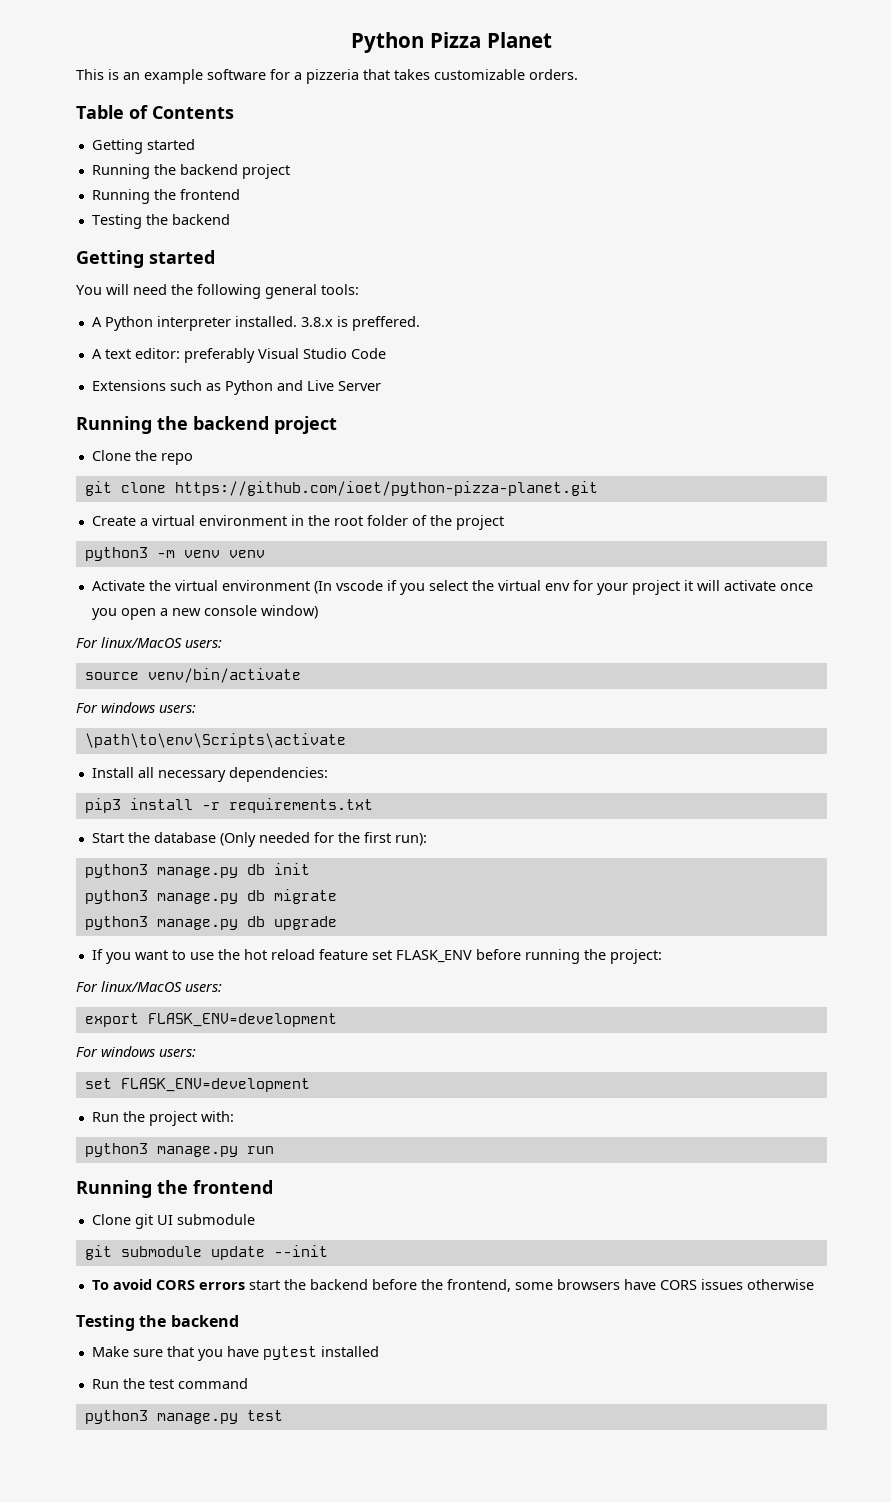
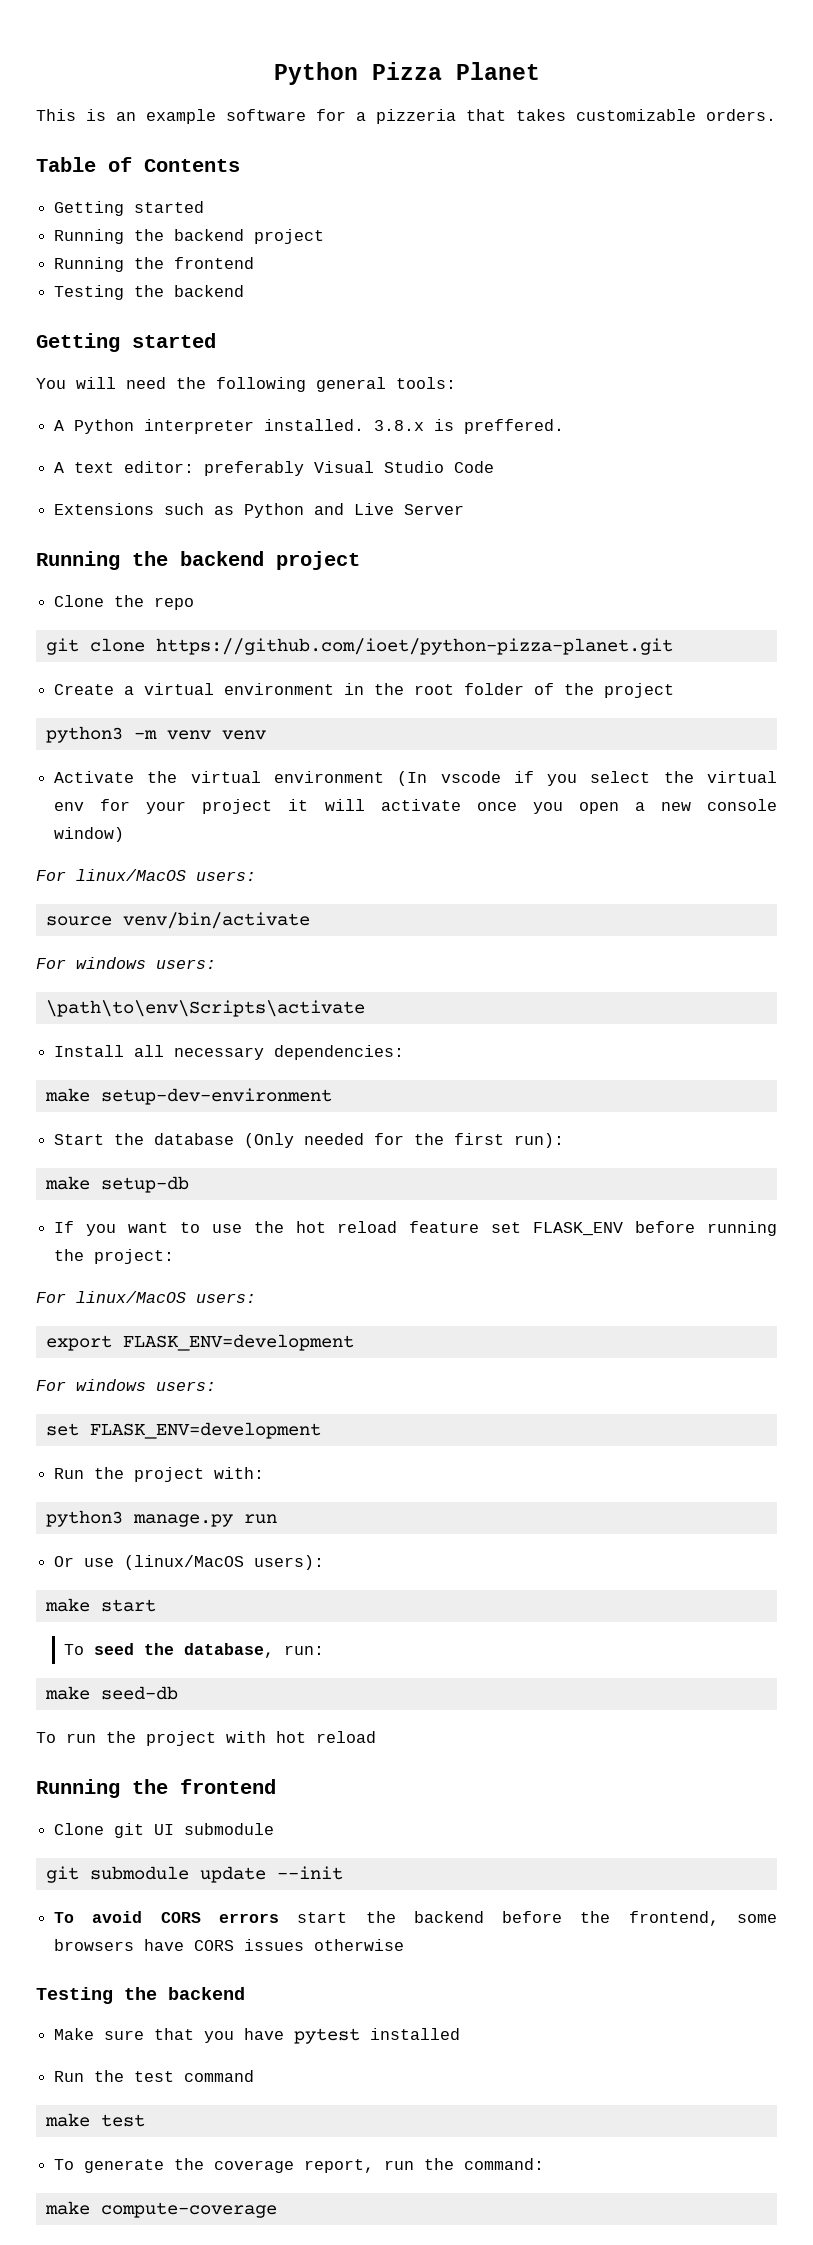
- pip3 install -r requirements.txt
+ make setup-dev-environment
- python3 manage.py db init
- python3 manage.py db migrate
- python3 manage.py db upgrade
+ make setup-db
+ Or use (linux/MacOS users):
+ make start
+ To seed the database, run:
+ make seed-db
+ To run the project with hot reload
- python3 manage.py test
+ make test
+ To generate the coverage report, run the command:
+ make compute-coverage

